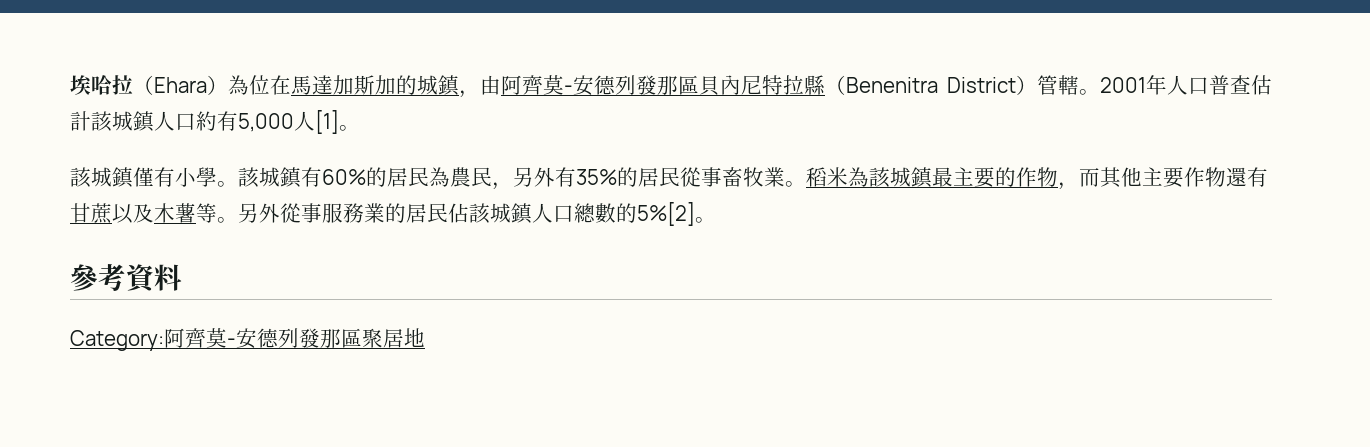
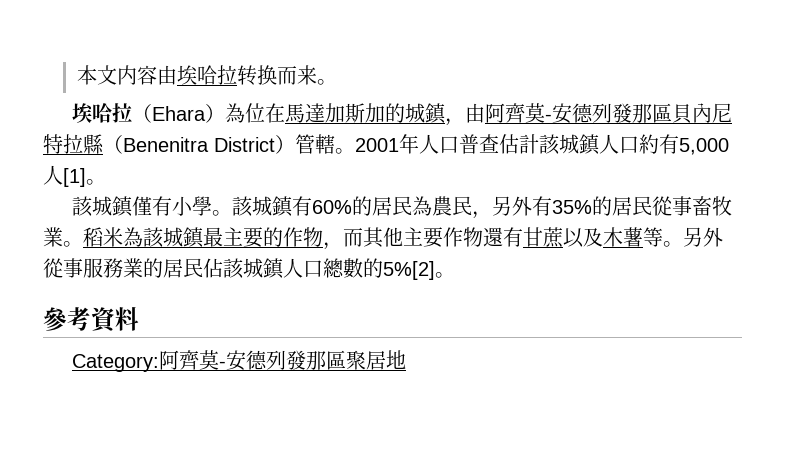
+ 本文内容由埃哈拉转换而来。

